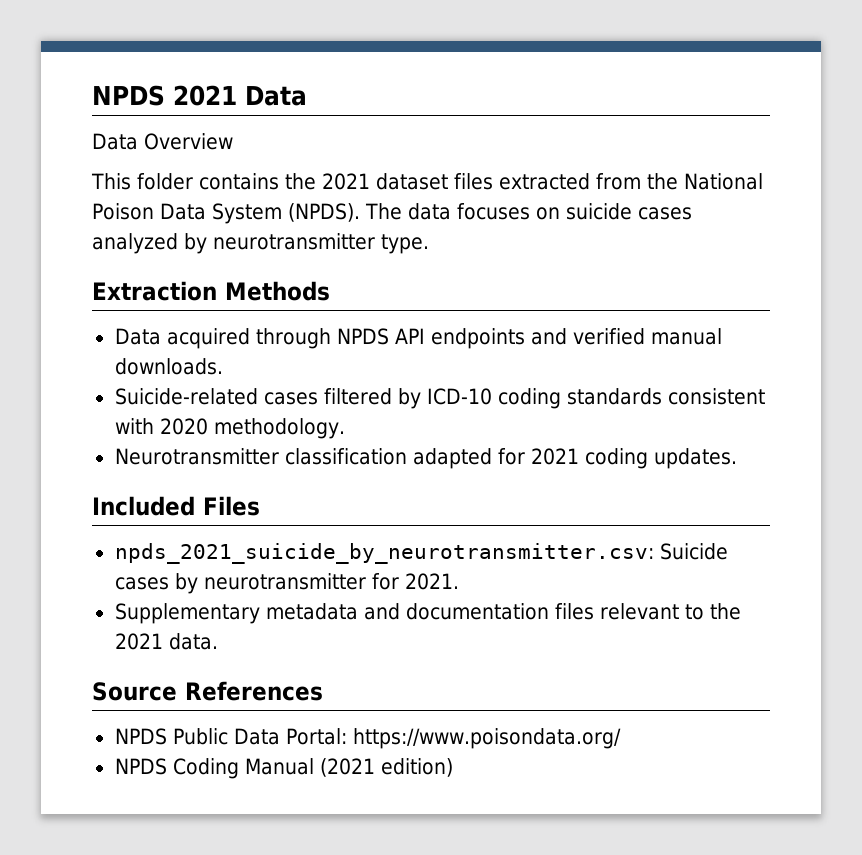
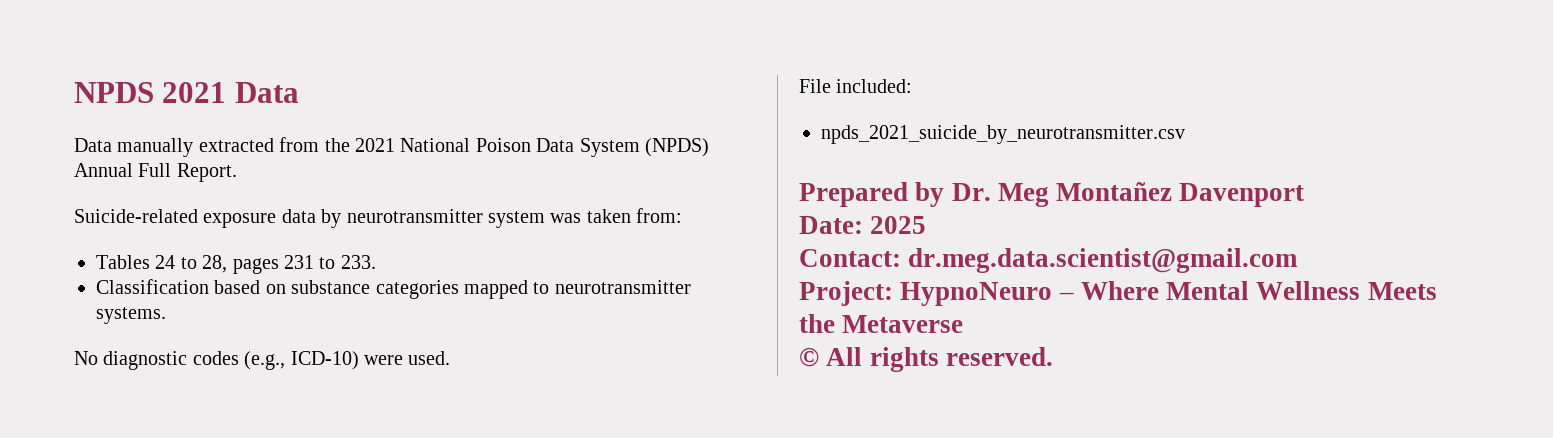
- Data Overview
- This folder contains the 2021 dataset files extracted from the National Poison Data System (NPDS). The data focuses on suicide cases analyzed by neurotransmitter type.
- Extraction Methods
- Data acquired through NPDS API endpoints and verified manual downloads.
- Suicide-related cases filtered by ICD-10 coding standards consistent with 2020 methodology.
- Neurotransmitter classification adapted for 2021 coding updates.
- Included Files
- npds_2021_suicide_by_neurotransmitter.csv: Suicide cases by neurotransmitter for 2021.
- Supplementary metadata and documentation files relevant to the 2021 data.
- Source References
- NPDS Public Data Portal: https://www.poisondata.org/
- NPDS Coding Manual (2021 edition)
+ Data manually extracted from the 2021 National Poison Data System (NPDS) Annual Full Report.
+ Suicide-related exposure data by neurotransmitter system was taken from:
+ Tables 24 to 28, pages 231 to 233.
+ Classification based on substance categories mapped to neurotransmitter systems.
+ No diagnostic codes (e.g., ICD-10) were used.
+ File included:
+ npds_2021_suicide_by_neurotransmitter.csv
+ Prepared by Dr. Meg Montañez Davenport
+ Date: 2025
+ Contact: dr.meg.data.scientist@gmail.com
+ Project: HypnoNeuro – Where Mental Wellness Meets the Metaverse
+ © All rights reserved.

